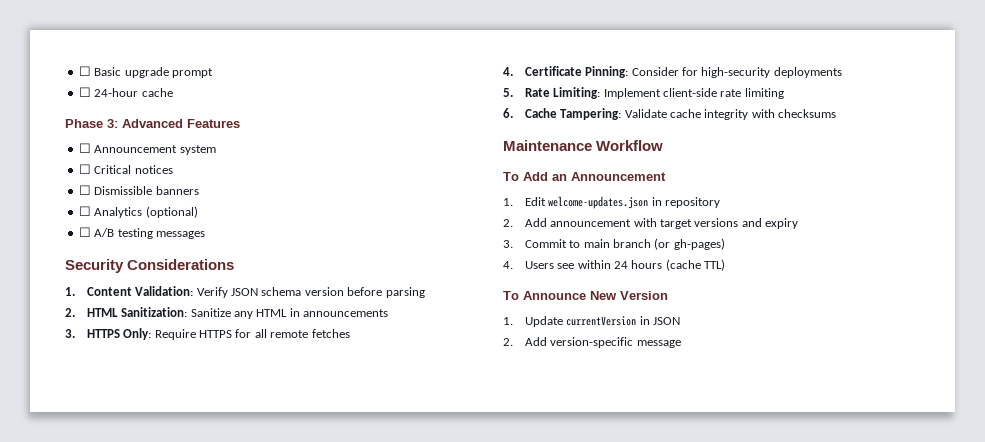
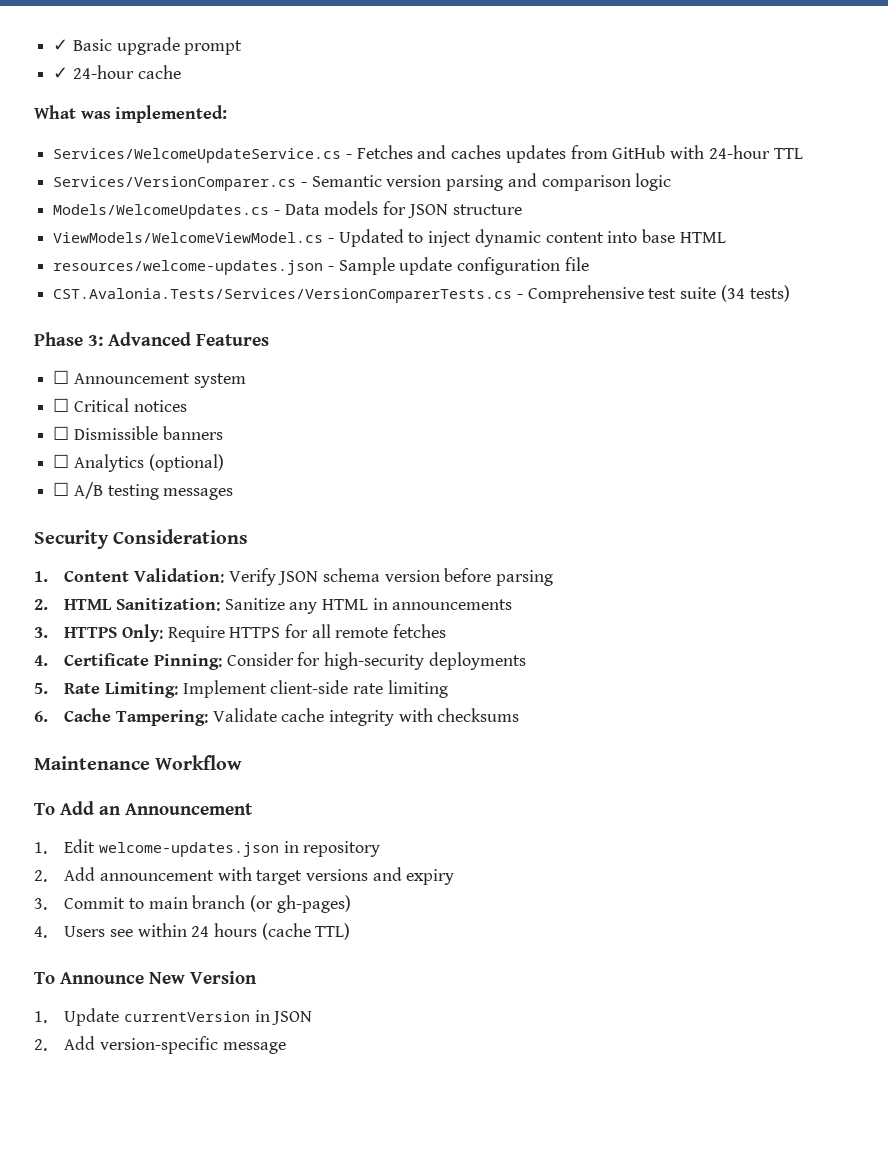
- ☐ Basic upgrade prompt
+ ✓ Basic upgrade prompt
- ☐ 24-hour cache
+ ✓ 24-hour cache
+ What was implemented:
+ Services/WelcomeUpdateService.cs - Fetches and caches updates from GitHub with 24-hour TTL
+ Services/VersionComparer.cs - Semantic version parsing and comparison logic
+ Models/WelcomeUpdates.cs - Data models for JSON structure
+ ViewModels/WelcomeViewModel.cs - Updated to inject dynamic content into base HTML
+ resources/welcome-updates.json - Sample update configuration file
+ CST.Avalonia.Tests/Services/VersionComparerTests.cs - Comprehensive test suite (34 tests)

